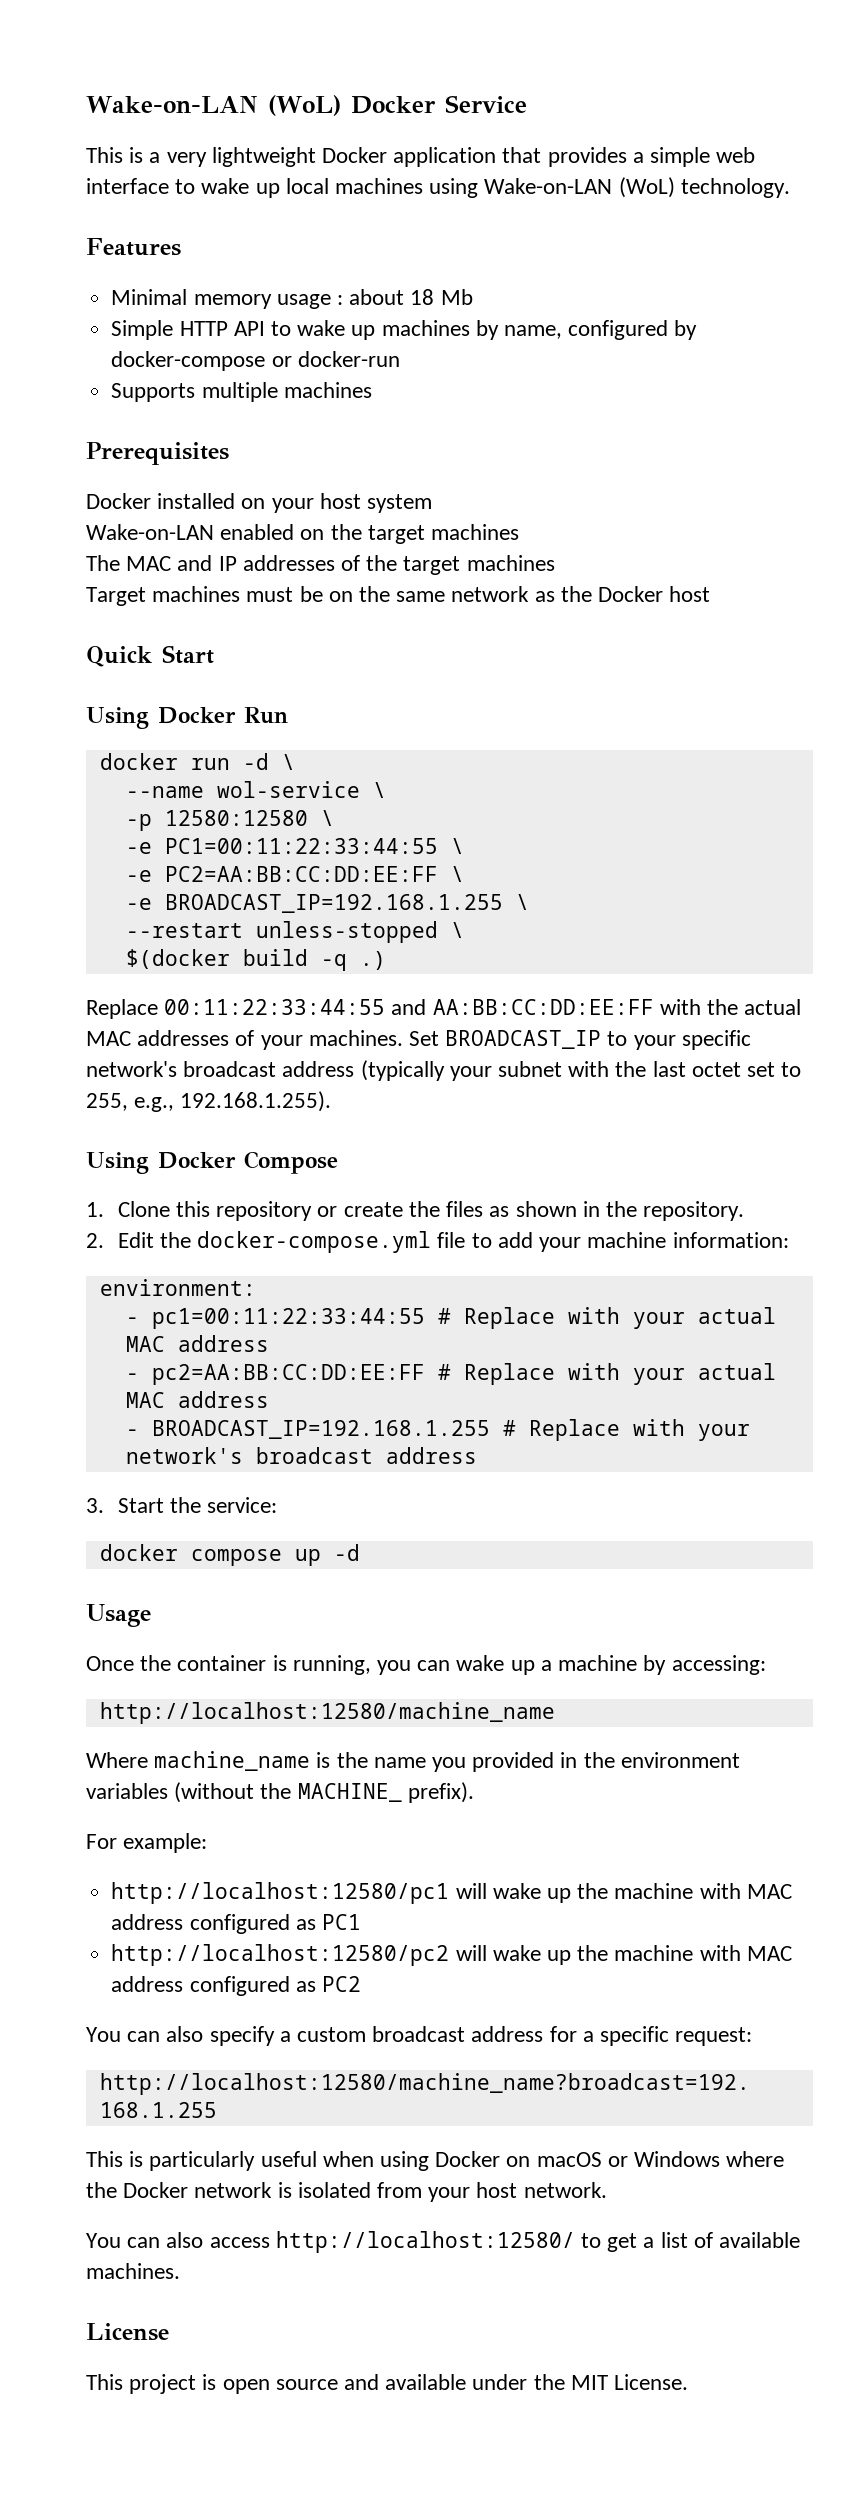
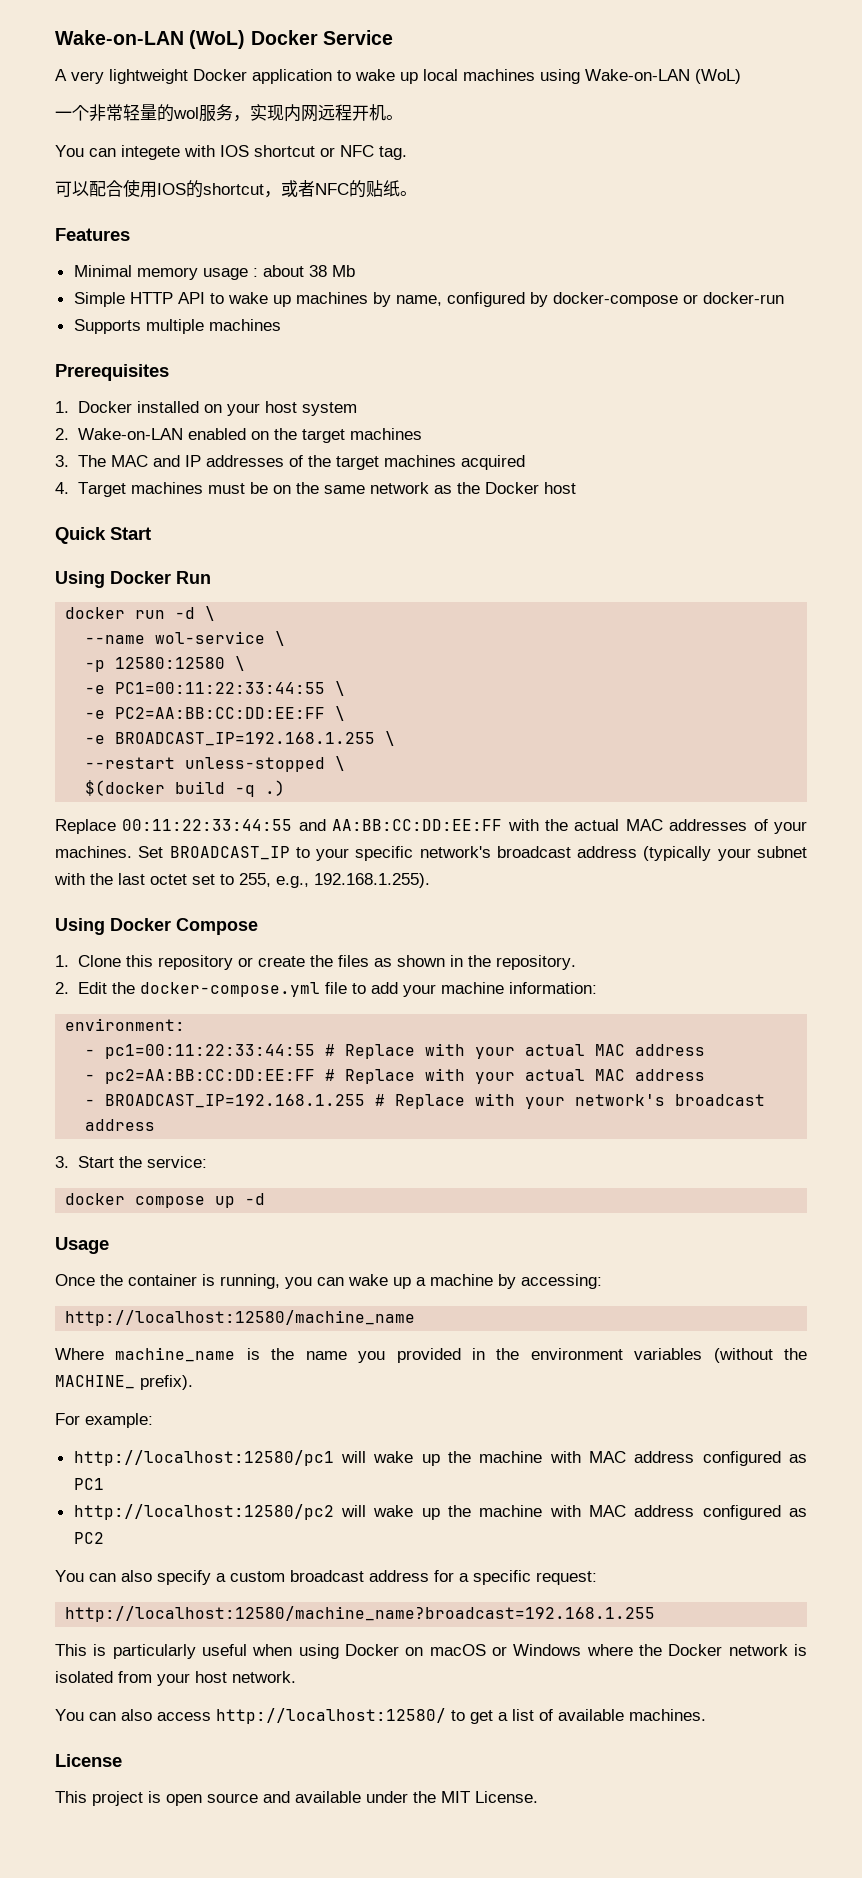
- This is a very lightweight Docker application that provides a simple web interface to wake up local machines using Wake-on-LAN (WoL) technology.
+ A very lightweight Docker application to wake up local machines using Wake-on-LAN (WoL)
+ 一个非常轻量的wol服务，实现内网远程开机。
+ You can integete with IOS shortcut or NFC tag.
+ 可以配合使用IOS的shortcut，或者NFC的贴纸。
- Minimal memory usage : about 18 Mb
+ Minimal memory usage : about 38 Mb
- Docker installed on your host system
+ 1. Docker installed on your host system
- Wake-on-LAN enabled on the target machines
+ 2. Wake-on-LAN enabled on the target machines
- The MAC and IP addresses of the target machines
- Target machines must be on the same network as the Docker host
+ 3. The MAC and IP addresses of the target machines acquired
+ 4. Target machines must be on the same network as the Docker host

